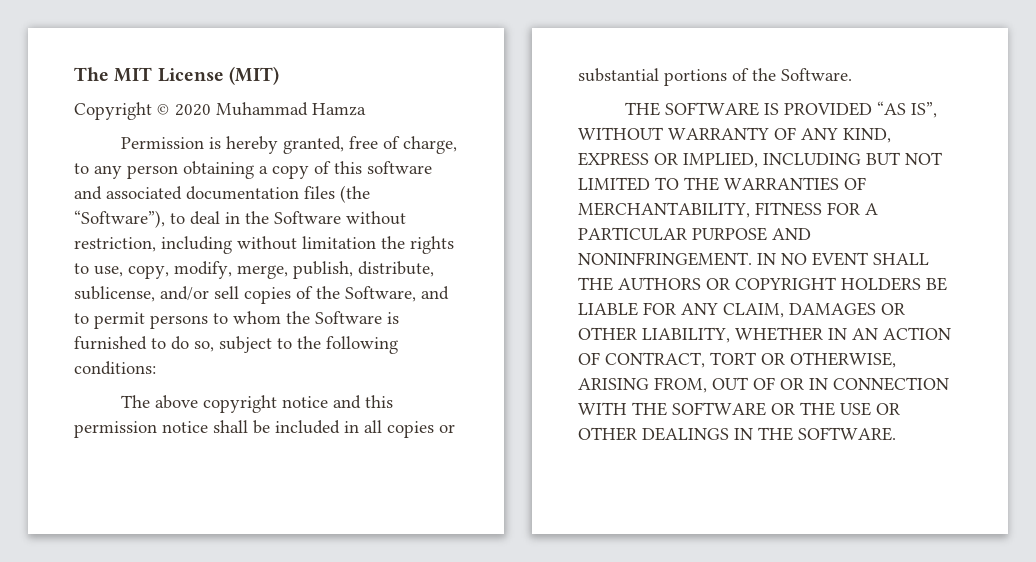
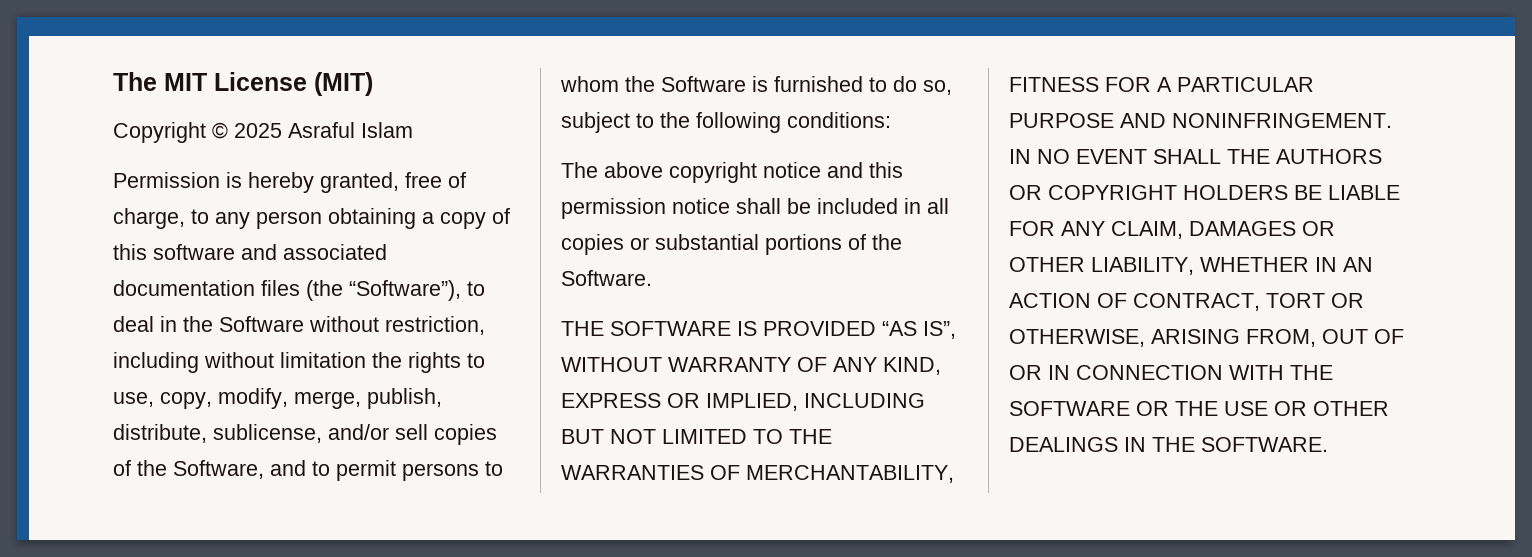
- Copyright © 2020 Muhammad Hamza
+ Copyright © 2025 Asraful Islam

